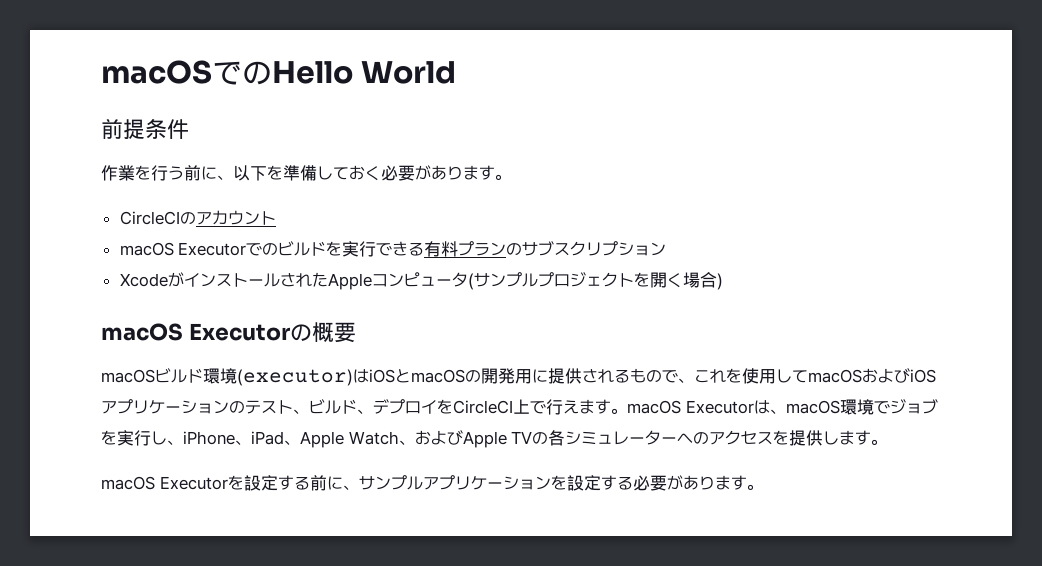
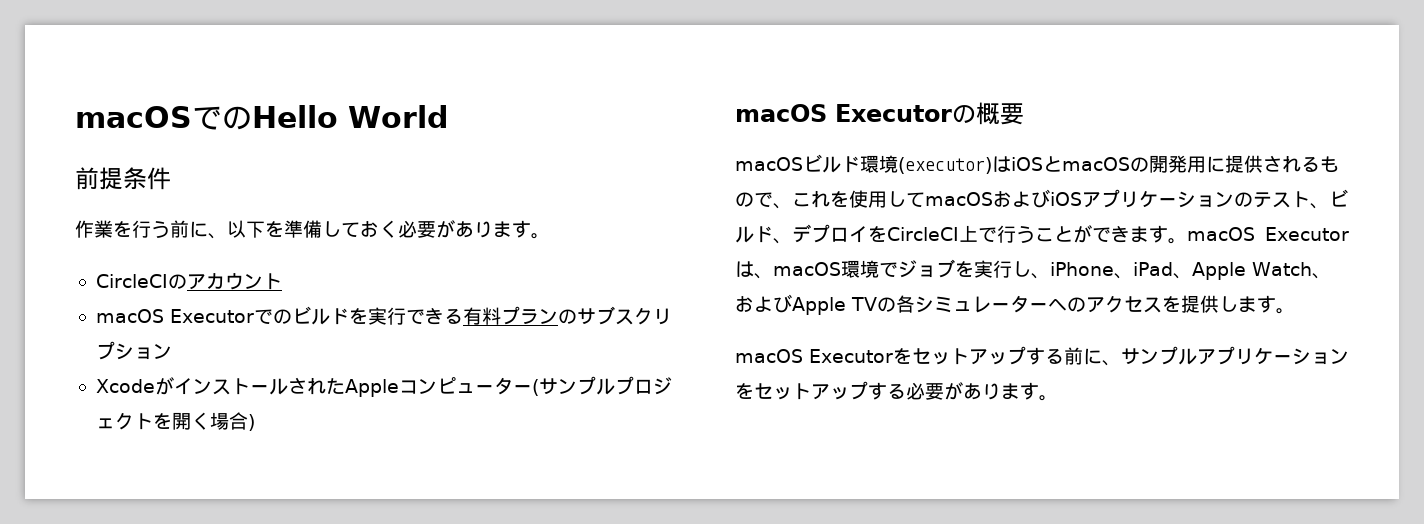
- XcodeがインストールされたAppleコンピュータ(サンプルプロジェクトを開く場合)
+ XcodeがインストールされたAppleコンピューター(サンプルプロジェクトを開く場合)
- macOSビルド環境(executor)はiOSとmacOSの開発用に提供されるもので、これを使用してmacOSおよびiOSアプリケーションのテスト、ビルド、デプロイをCircleCI上で行えます。macOS Executorは、macOS環境でジョブを実行し、iPhone、iPad、Apple Watch、およびApple TVの各シミュレーターへのアクセスを提供します。
+ macOSビルド環境(executor)はiOSとmacOSの開発用に提供されるもので、これを使用してmacOSおよびiOSアプリケーションのテスト、ビルド、デプロイをCircleCI上で行うことができます。macOS Executorは、macOS環境でジョブを実行し、iPhone、iPad、Apple Watch、およびApple TVの各シミュレーターへのアクセスを提供します。
- macOS Executorを設定する前に、サンプルアプリケーションを設定する必要があります。
+ macOS Executorをセットアップする前に、サンプルアプリケーションをセットアップする必要があります。

